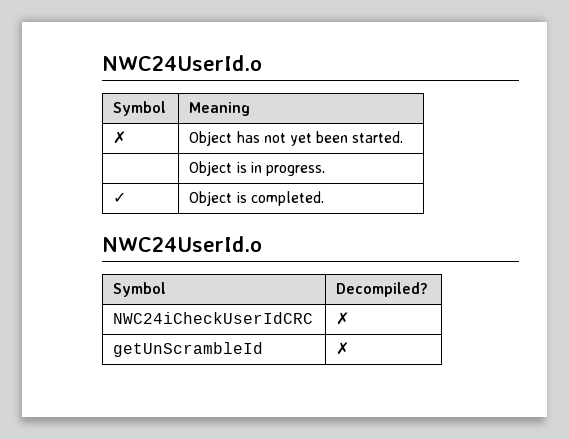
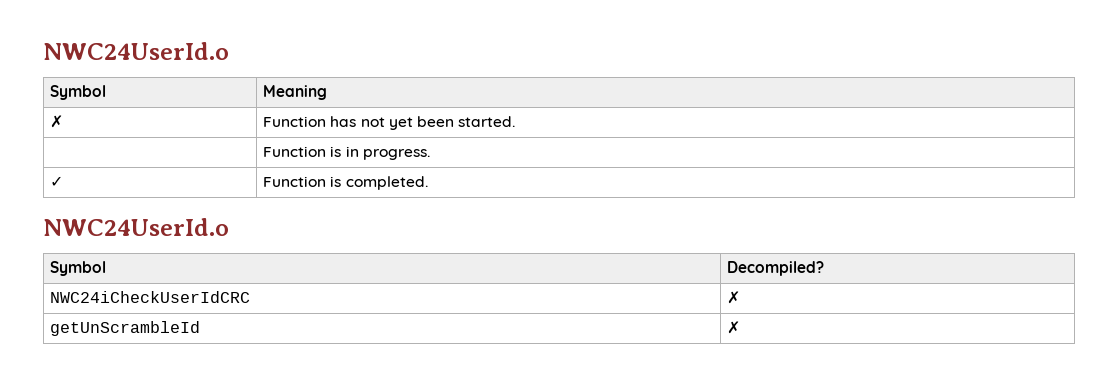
- ✗ | Object has not yet been started.
+ ✗ | Function has not yet been started.
- | Object is in progress.
+ | Function is in progress.
- ✓ | Object is completed.
+ ✓ | Function is completed.

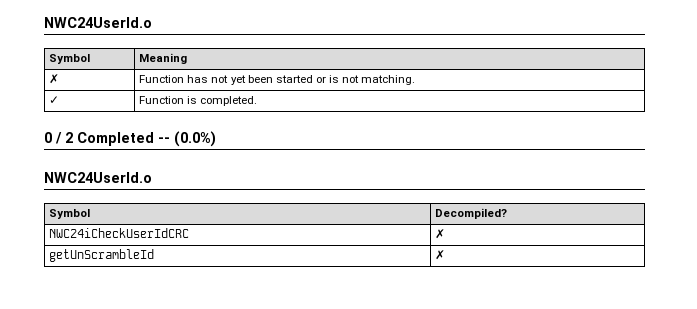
- ✗ | Function has not yet been started.
- | Function is in progress.
+ ✗ | Function has not yet been started or is not matching.
+ 0 / 2 Completed -- (0.0%)

